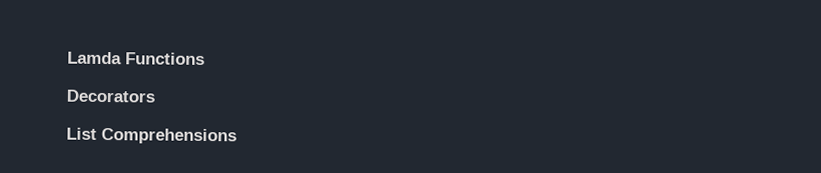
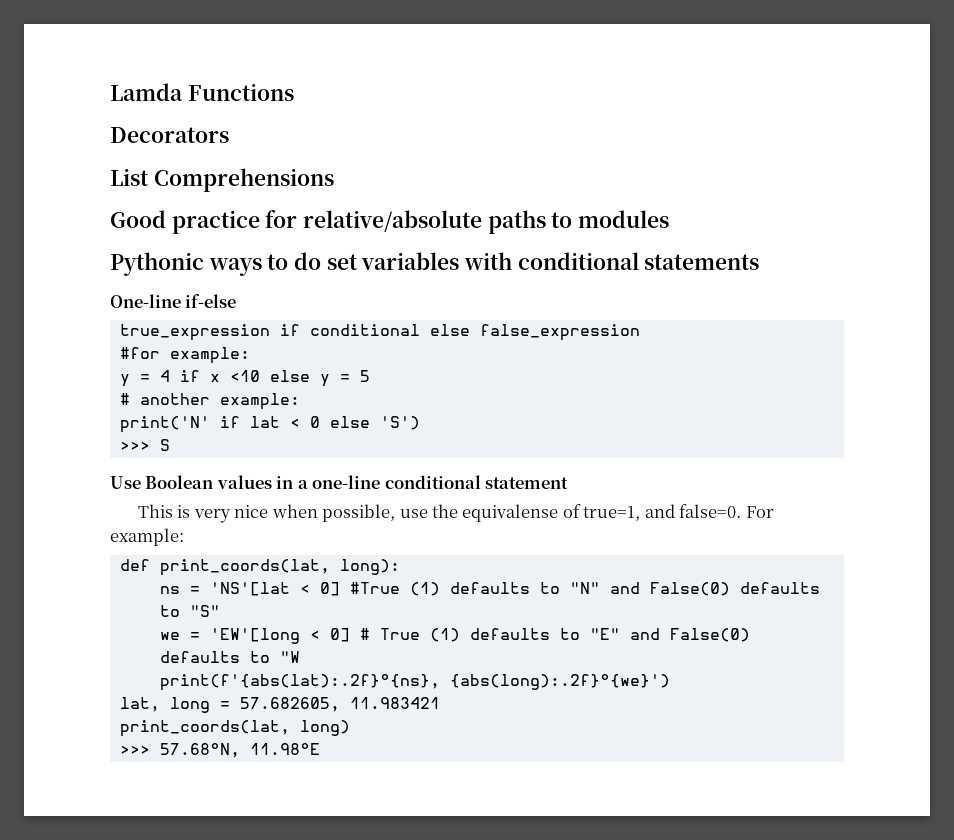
+ Good practice for relative/absolute paths to modules
+ Pythonic ways to do set variables with conditional statements
+ One-line if-else
+ true_expression if conditional else false_expression
+ #for example:
+ y = 4 if x <10 else y = 5
+ # another example:
+ print('N' if lat < 0 else 'S')
+ >>> S
+ Use Boolean values in a one-line conditional statement
+ This is very nice when possible, use the equivalense of true=1, and false=0. For example:
+ def print_coords(lat, long):
+ ns = 'NS'[lat < 0] #True (1) defaults to "N" and False(0) defaults to "S"
+ we = 'EW'[long < 0] # True (1) defaults to "E" and False(0) defaults to "W
+ print(f'{abs(lat):.2f}°{ns}, {abs(long):.2f}°{we}')
+ lat, long = 57.682605, 11.983421
+ print_coords(lat, long)
+ >>> 57.68°N, 11.98°E

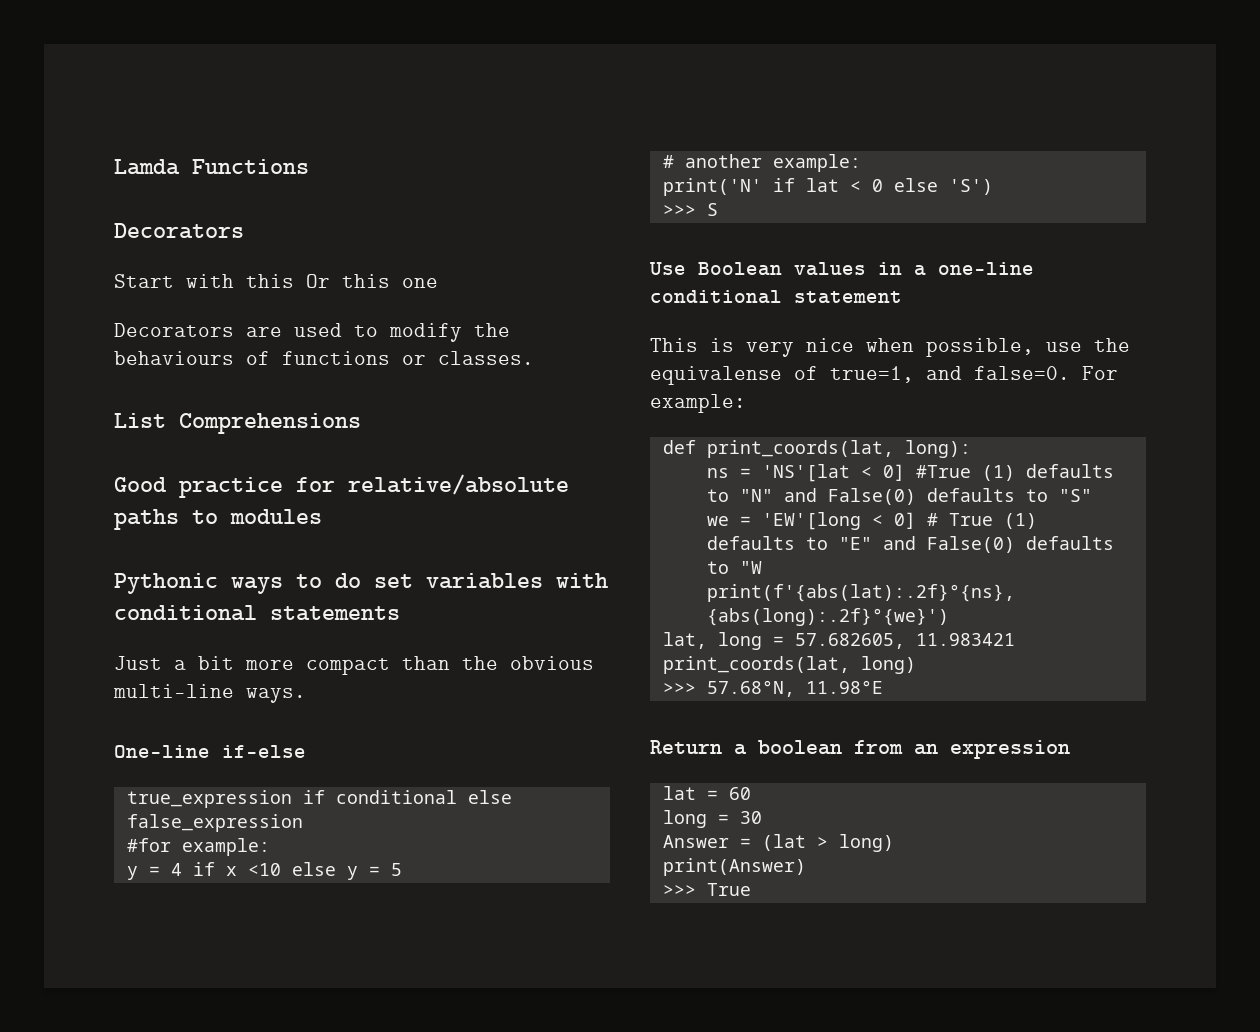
+ Start with this Or this one
+ Decorators are used to modify the behaviours of functions or classes.
+ Just a bit more compact than the obvious multi-line ways.
+ Return a boolean from an expression
+ lat = 60
+ long = 30
+ Answer = (lat > long)
+ print(Answer)
+ >>> True

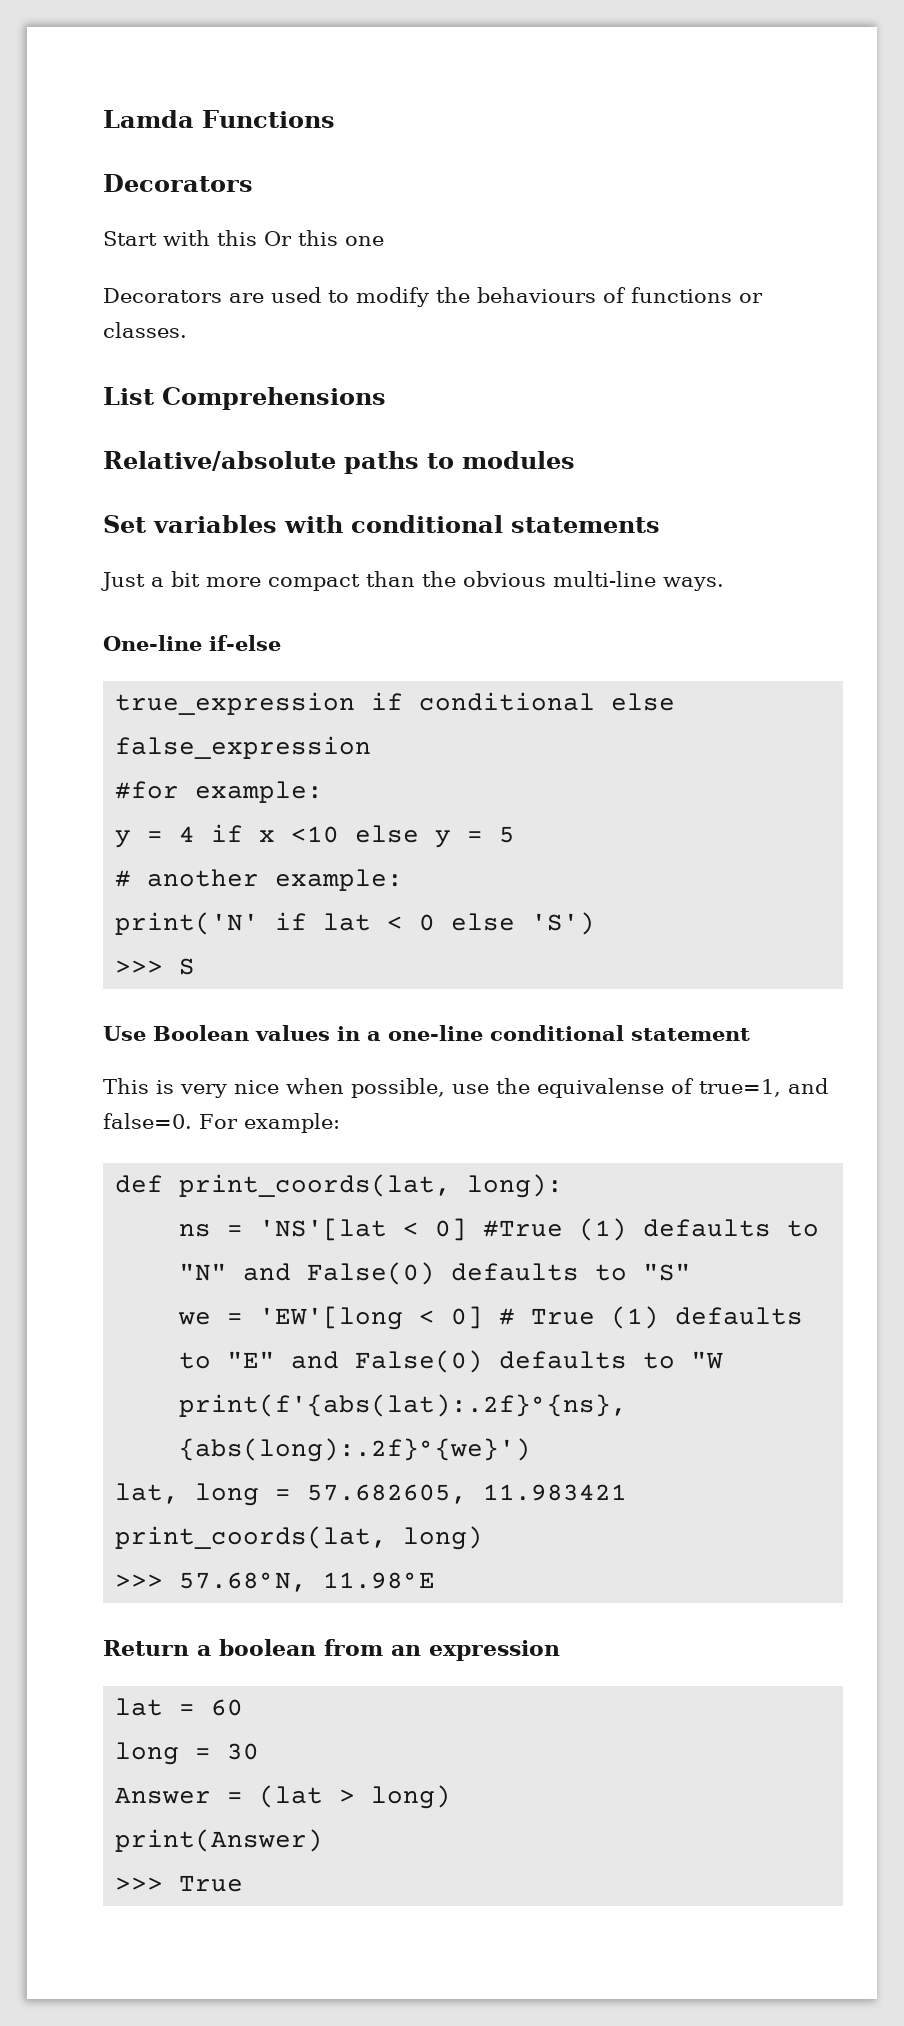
- Good practice for relative/absolute paths to modules
+ Relative/absolute paths to modules
- Pythonic ways to do set variables with conditional statements
+ Set variables with conditional statements

